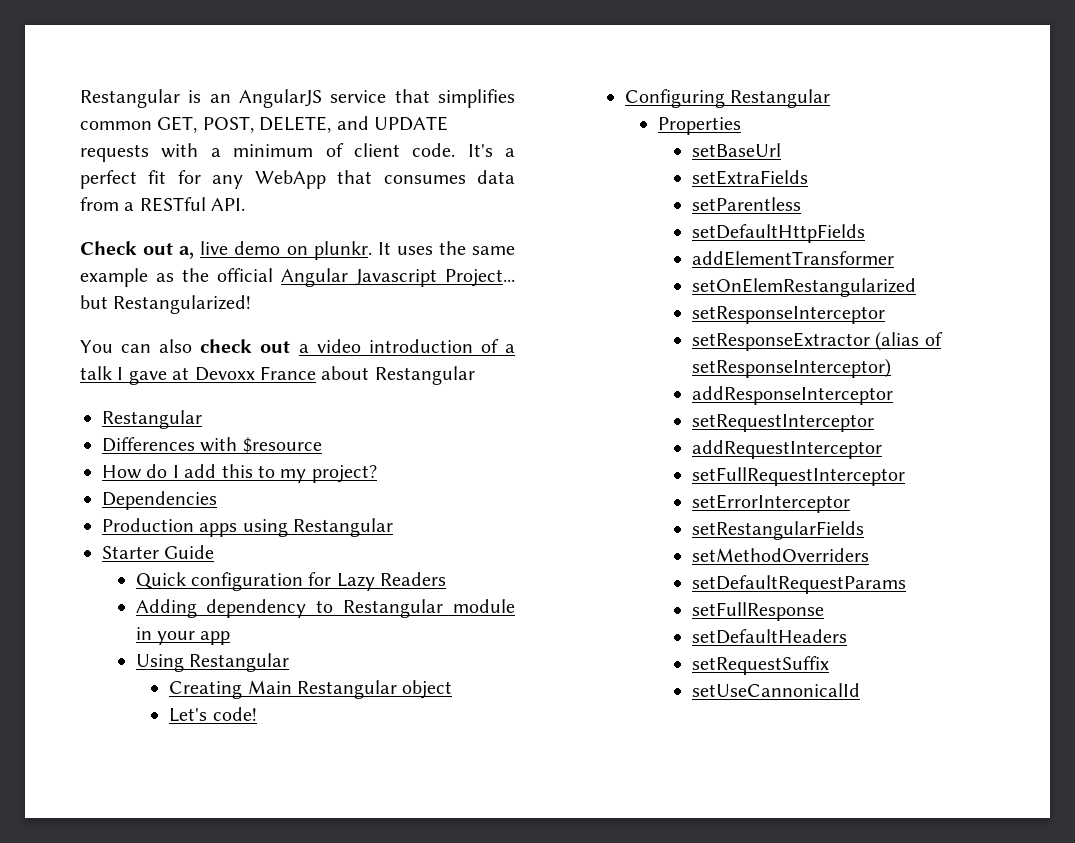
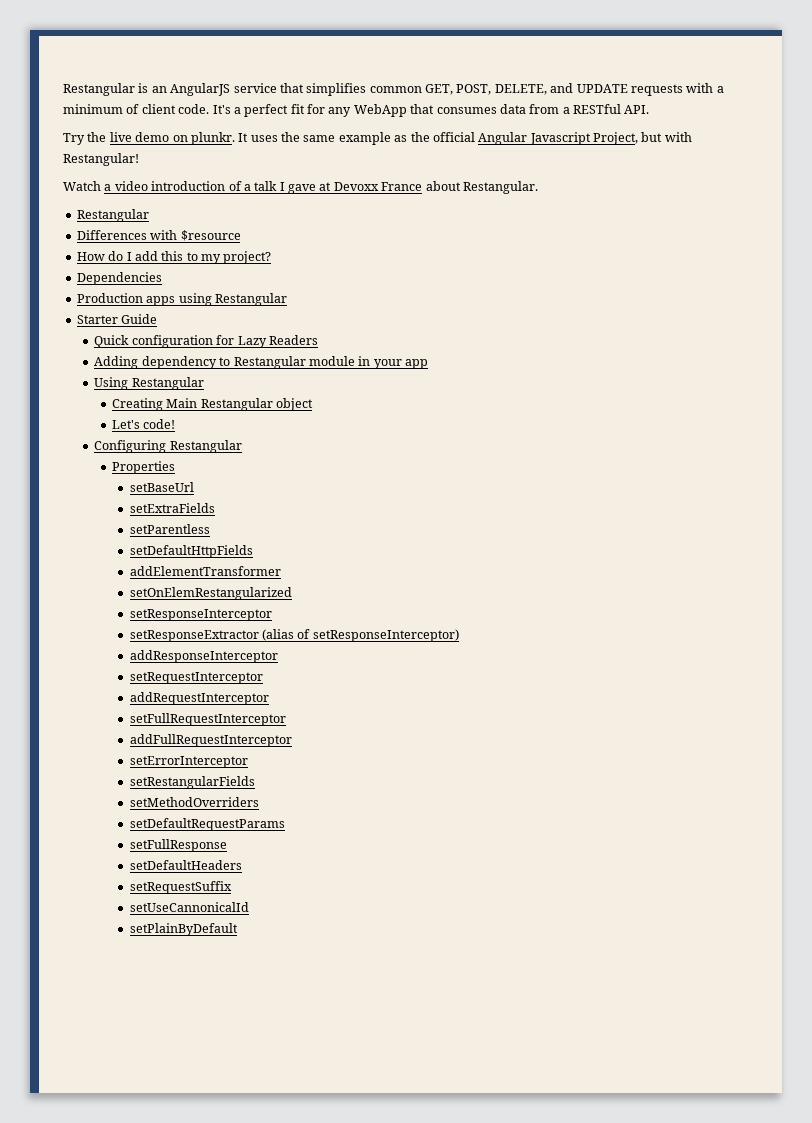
- Check out a, live demo on plunkr.
+ Try the live demo on plunkr.
- It uses the same example as the official Angular Javascript Project... but Restangularized!
- You can also check out a video introduction of a talk I gave at Devoxx France about Restangular
+ It uses the same example as the official Angular Javascript Project, but with Restangular!
+ Watch a video introduction of a talk I gave at Devoxx France about Restangular.
+ addFullRequestInterceptor
+ setPlainByDefault

